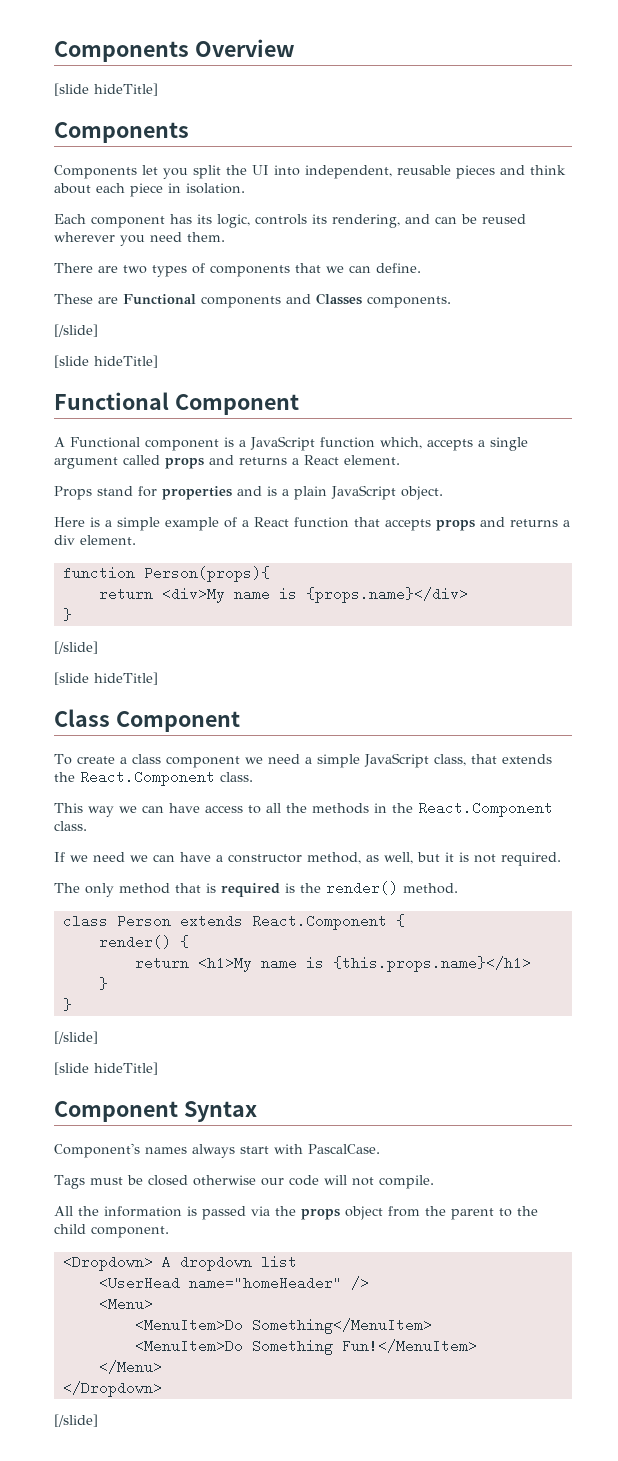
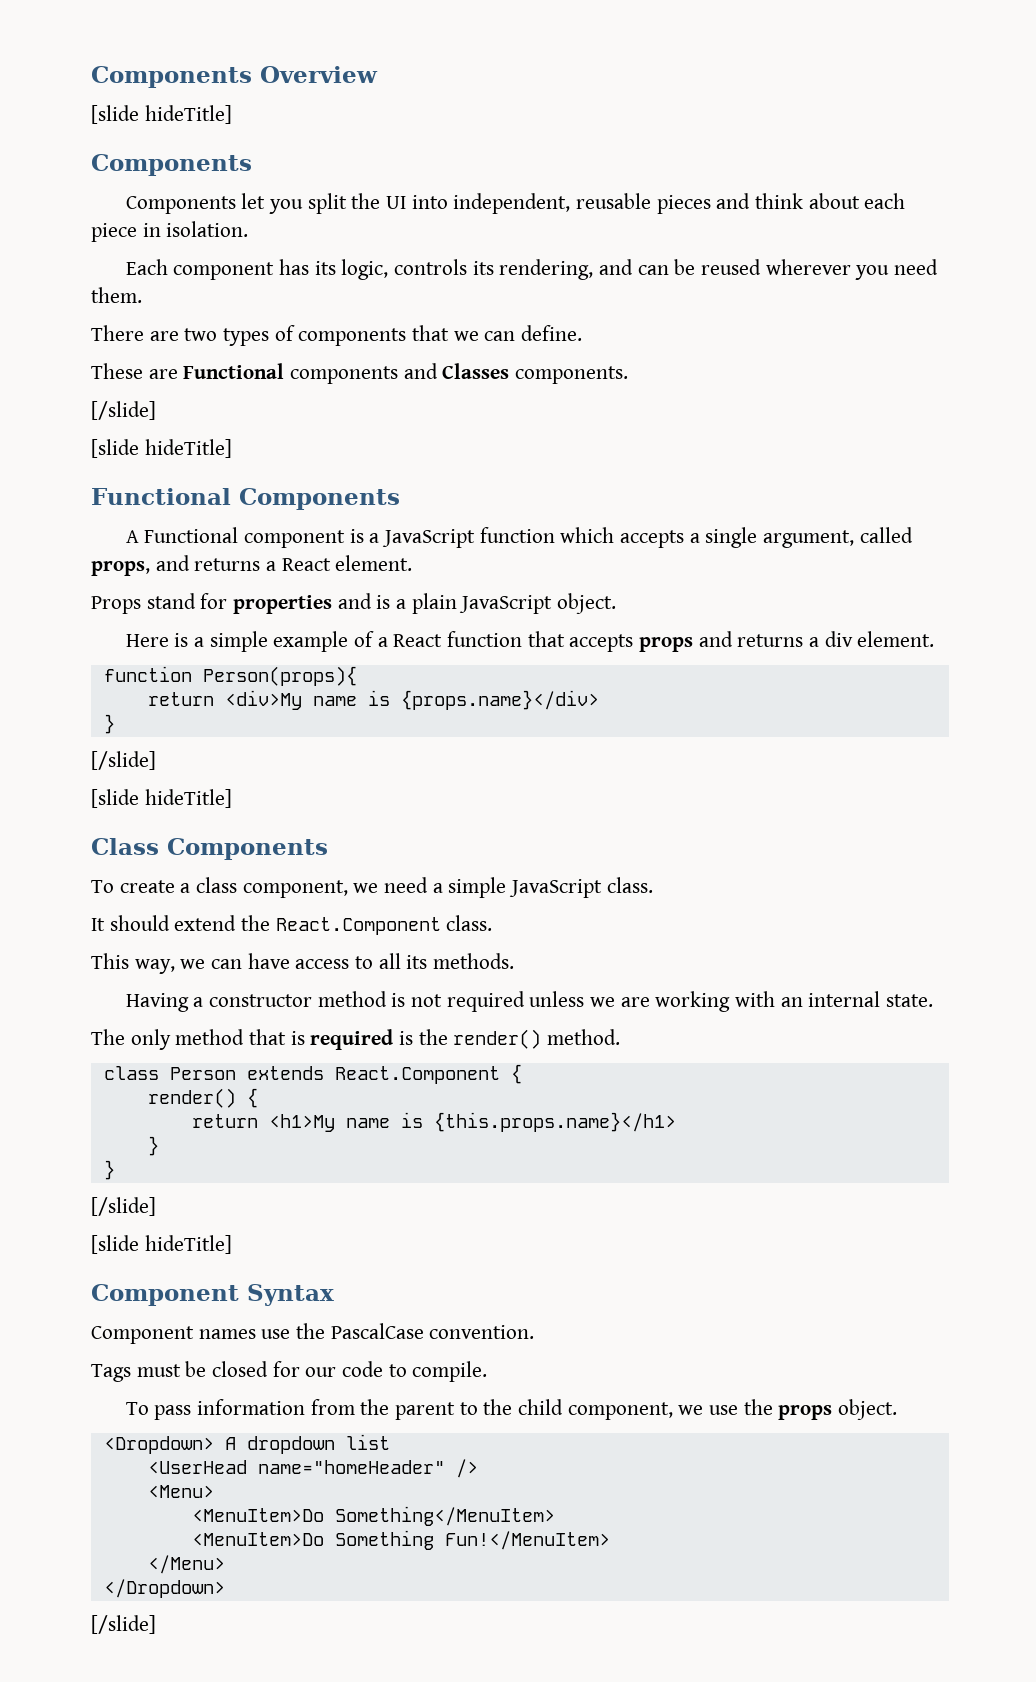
- Functional Component
+ Functional Components
- A Functional component is a JavaScript function which, accepts a single argument called props and returns a React element.
+ A Functional component is a JavaScript function which accepts a single argument, called props, and returns a React element.
- Class Component
+ Class Components
- To create a class component we need a simple JavaScript class, that extends the React.Component class.
+ To create a class component, we need a simple JavaScript class.
+ It should extend the React.Component class.
- This way we can have access to all the methods in the React.Component class.
- If we need we can have a constructor method, as well, but it is not required.
+ This way, we can have access to all its methods.
+ Having a constructor method is not required unless we are working with an internal state.
- Component's names always start with PascalCase.
+ Component names use the PascalCase convention.
- Tags must be closed otherwise our code will not compile.
+ Tags must be closed for our code to compile.
- All the information is passed via the props object from the parent to the child component.
+ To pass information from the parent to the child component, we use the props object.

